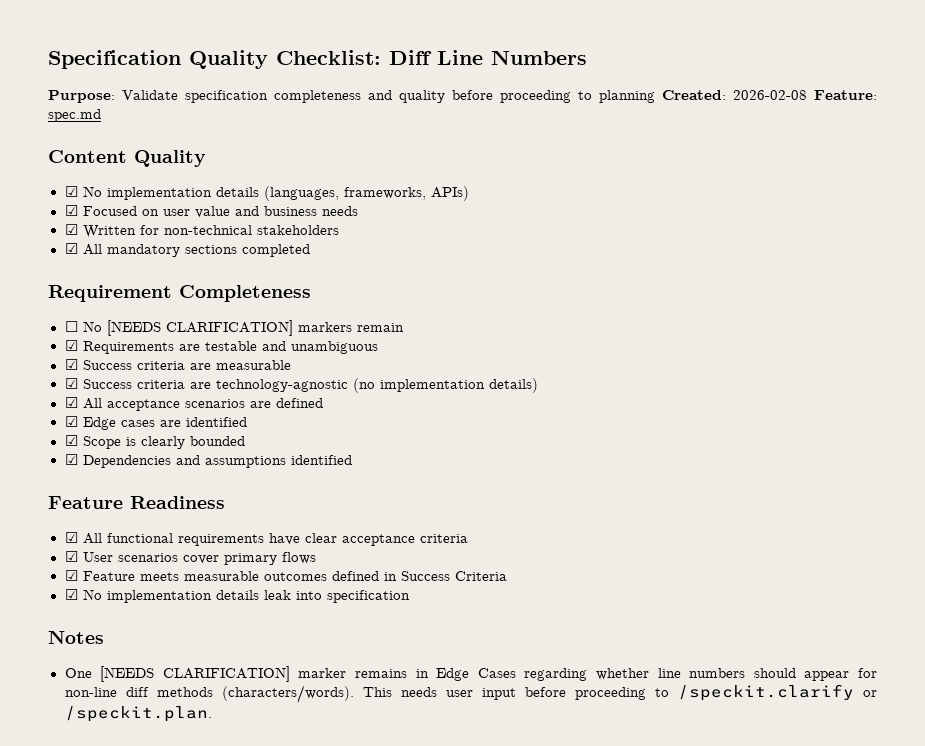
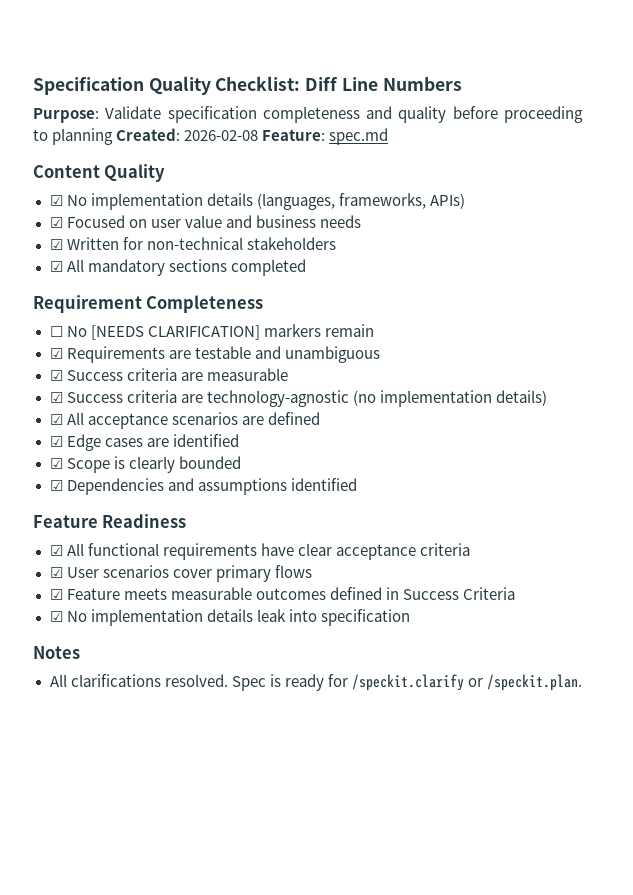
- One [NEEDS CLARIFICATION] marker remains in Edge Cases regarding whether line numbers should appear for non-line diff methods (characters/words). This needs user input before proceeding to /speckit.clarify or /speckit.plan.
+ All clarifications resolved. Spec is ready for /speckit.clarify or /speckit.plan.

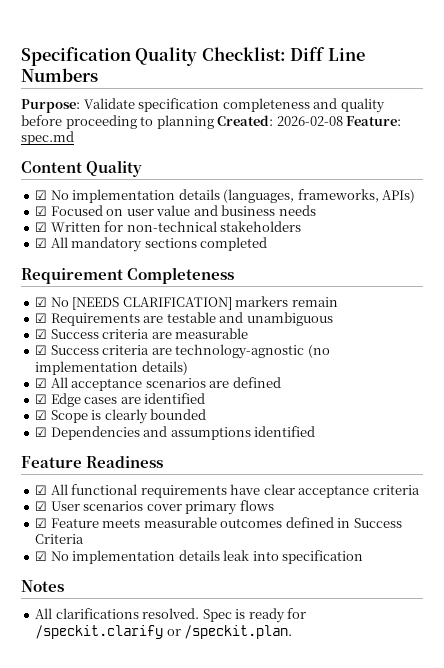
- ☐ No [NEEDS CLARIFICATION] markers remain
+ ☑ No [NEEDS CLARIFICATION] markers remain

